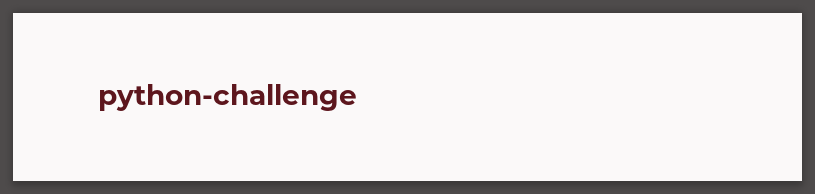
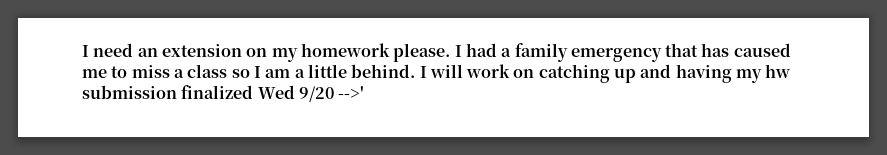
- python-challenge
+ I need an extension on my homework please. I had a family emergency that has caused me to miss a class so I am a little behind. I will work on catching up and having my hw submission finalized Wed 9/20 -->'

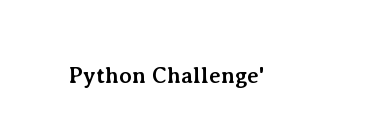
- I need an extension on my homework please. I had a family emergency that has caused me to miss a class so I am a little behind. I will work on catching up and having my hw submission finalized Wed 9/20 -->'
+ Python Challenge'

